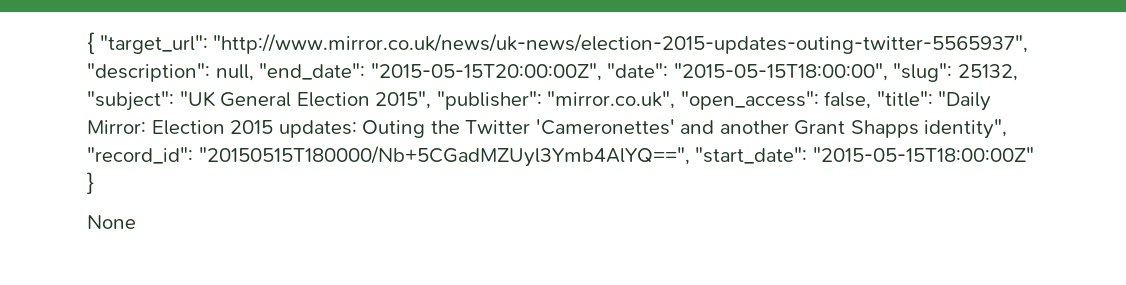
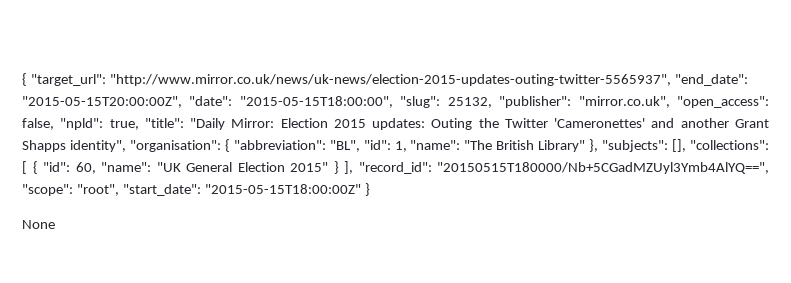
- { "target_url": "http://www.mirror.co.uk/news/uk-news/election-2015-updates-outing-twitter-5565937", "description": null, "end_date": "2015-05-15T20:00:00Z", "date": "2015-05-15T18:00:00", "slug": 25132, "subject": "UK General Election 2015", "publisher": "mirror.co.uk", "open_access": false, "title": "Daily Mirror: Election 2015 updates: Outing the Twitter 'Cameronettes' and another Grant Shapps identity", "record_id": "20150515T180000/Nb+5CGadMZUyl3Ymb4AlYQ==", "start_date": "2015-05-15T18:00:00Z" }
+ { "target_url": "http://www.mirror.co.uk/news/uk-news/election-2015-updates-outing-twitter-5565937", "end_date": "2015-05-15T20:00:00Z", "date": "2015-05-15T18:00:00", "slug": 25132, "publisher": "mirror.co.uk", "open_access": false, "npld": true, "title": "Daily Mirror: Election 2015 updates: Outing the Twitter 'Cameronettes' and another Grant Shapps identity", "organisation": { "abbreviation": "BL", "id": 1, "name": "The British Library" }, "subjects": [], "collections": [ { "id": 60, "name": "UK General Election 2015" } ], "record_id": "20150515T180000/Nb+5CGadMZUyl3Ymb4AlYQ==", "scope": "root", "start_date": "2015-05-15T18:00:00Z" }

